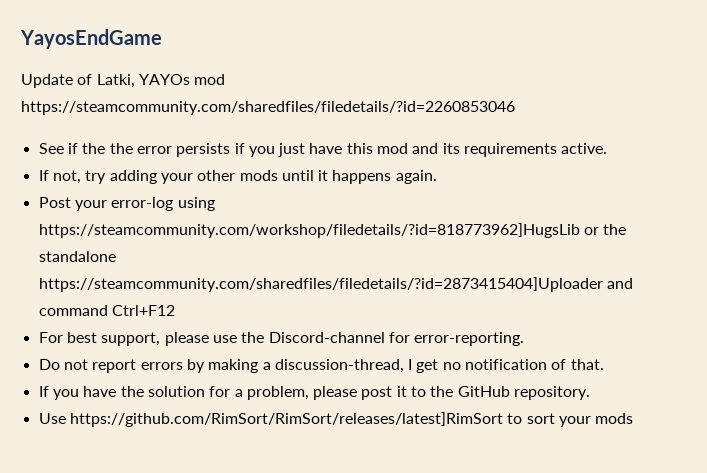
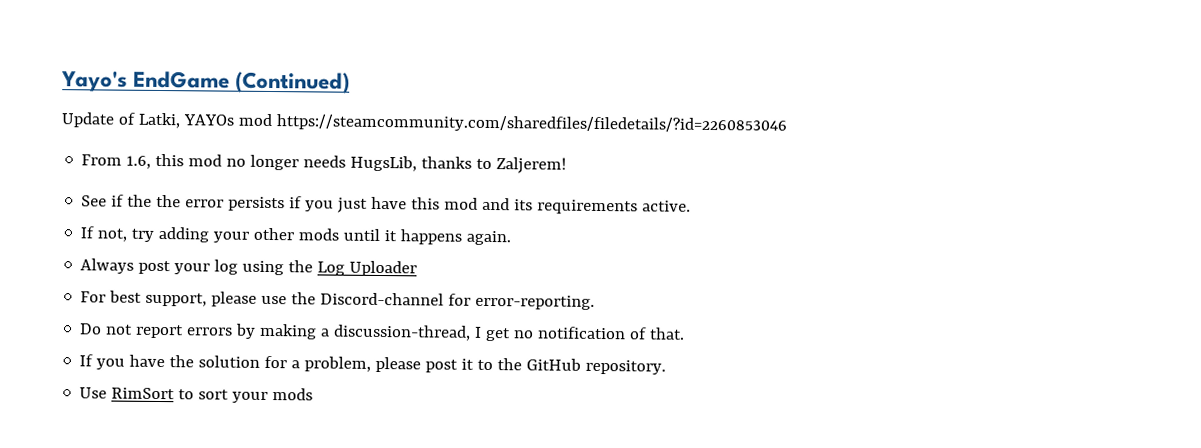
- YayosEndGame
+ Yayo's EndGame (Continued)
+ From 1.6, this mod no longer needs HugsLib, thanks to Zaljerem!
- Post your error-log using https://steamcommunity.com/workshop/filedetails/?id=818773962]HugsLib or the standalone https://steamcommunity.com/sharedfiles/filedetails/?id=2873415404]Uploader and command Ctrl+F12
+ Always post your log using the Log Uploader
- Use https://github.com/RimSort/RimSort/releases/latest]RimSort to sort your mods
+ Use RimSort to sort your mods

